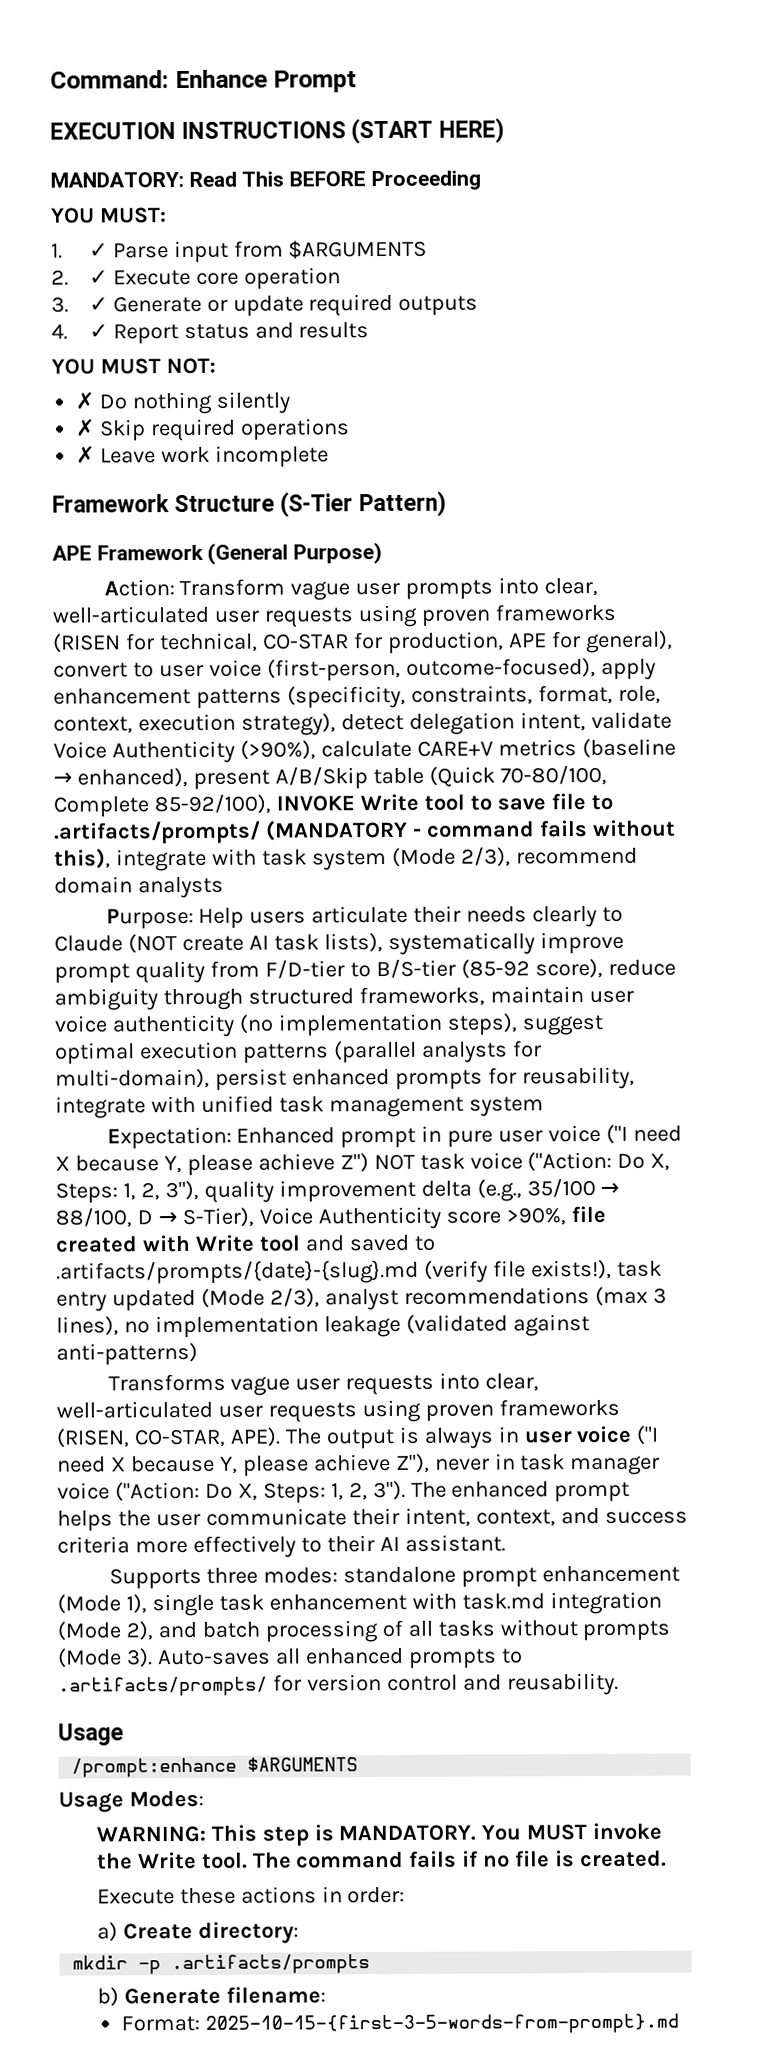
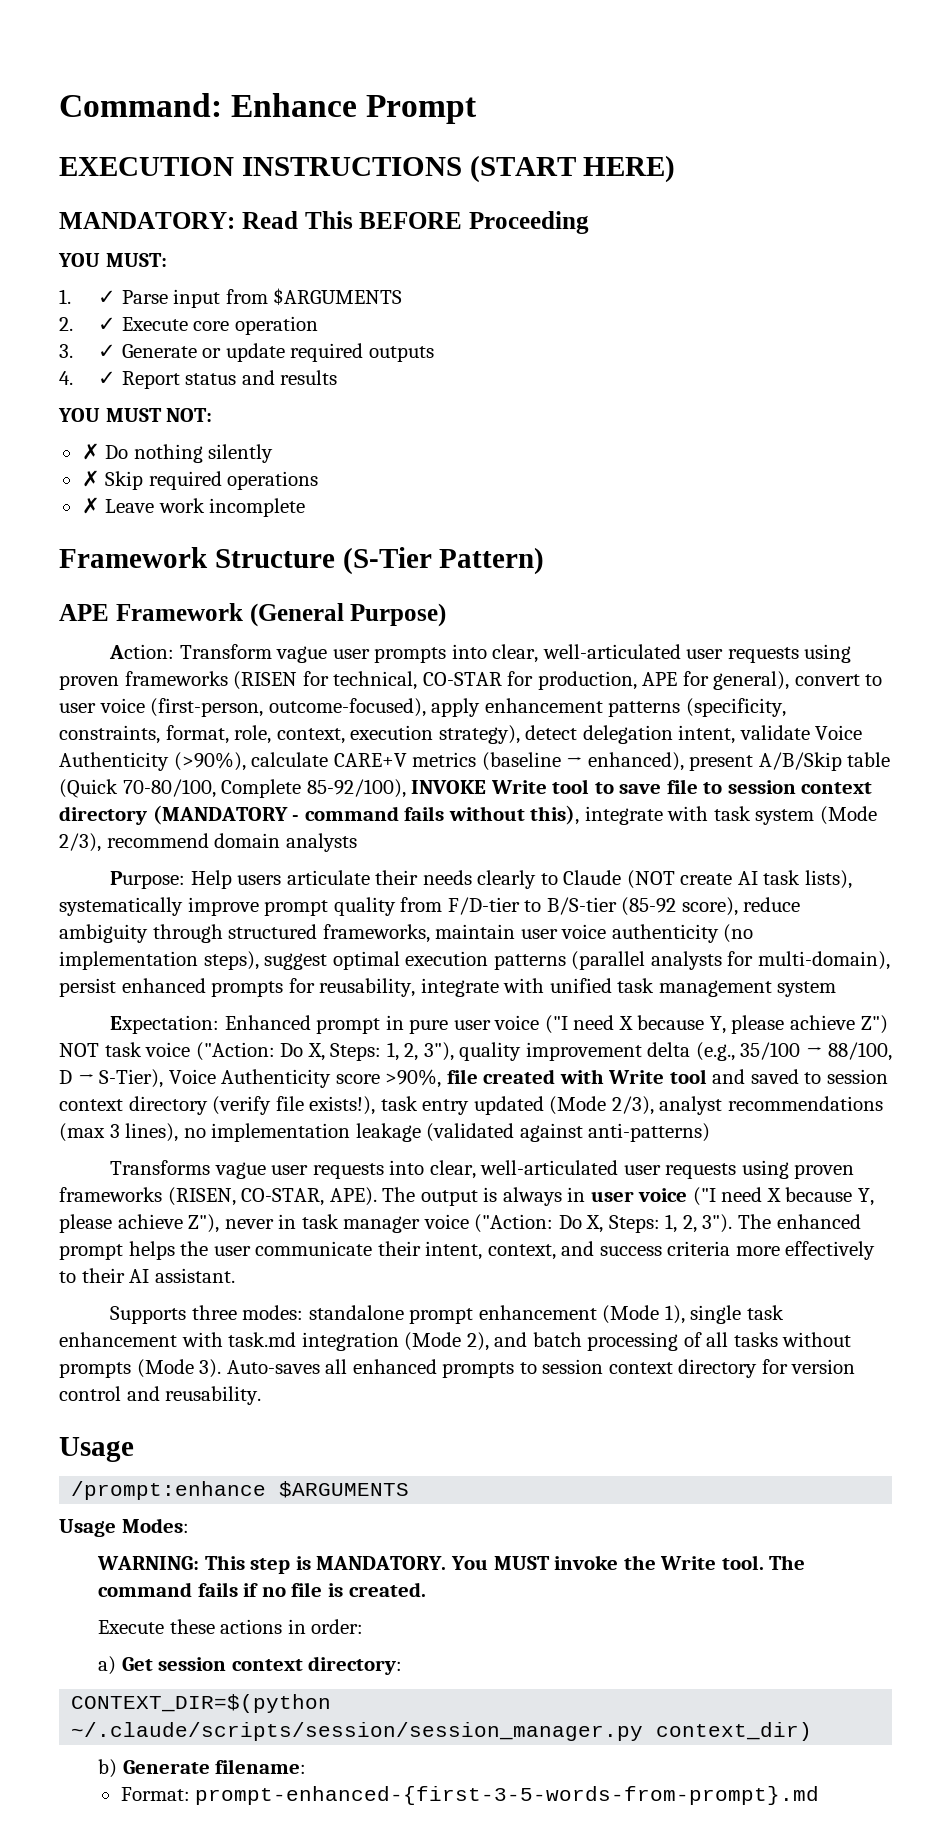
- Transform vague user prompts into clear, well-articulated user requests using proven frameworks (RISEN for technical, CO-STAR for production, APE for general), convert to user voice (first-person, outcome-focused), apply enhancement patterns (specificity, constraints, format, role, context, execution strategy), detect delegation intent, validate Voice Authenticity (>90%), calculate CARE+V metrics (baseline → enhanced), present A/B/Skip table (Quick 70-80/100, Complete 85-92/100), INVOKE Write tool to save file to .artifacts/prompts/ (MANDATORY - command fails without this), integrate with task system (Mode 2/3), recommend domain analysts
+ Transform vague user prompts into clear, well-articulated user requests using proven frameworks (RISEN for technical, CO-STAR for production, APE for general), convert to user voice (first-person, outcome-focused), apply enhancement patterns (specificity, constraints, format, role, context, execution strategy), detect delegation intent, validate Voice Authenticity (>90%), calculate CARE+V metrics (baseline → enhanced), present A/B/Skip table (Quick 70-80/100, Complete 85-92/100), INVOKE Write tool to save file to session context directory (MANDATORY - command fails without this), integrate with task system (Mode 2/3), recommend domain analysts
- 1, 2, 3"), quality improvement delta (e.g., 35/100 → 88/100, D → S-Tier), Voice Authenticity score >90%, file created with Write tool and saved to .artifacts/prompts/{date}-{slug}.md (verify file exists!), task entry updated (Mode 2/3), analyst recommendations (max 3 lines), no implementation leakage (validated against anti-patterns)
+ 1, 2, 3"), quality improvement delta (e.g., 35/100 → 88/100, D → S-Tier), Voice Authenticity score >90%, file created with Write tool and saved to session context directory (verify file exists!), task entry updated (Mode 2/3), analyst recommendations (max 3 lines), no implementation leakage (validated against anti-patterns)
- Auto-saves all enhanced prompts to .artifacts/prompts/ for version control and reusability.
+ Auto-saves all enhanced prompts to session context directory for version control and reusability.
- a) Create directory:
- mkdir -p .artifacts/prompts
+ a) Get session context directory:
+ CONTEXT_DIR=$(python ~/.claude/scripts/session/session_manager.py context_dir)
- Format: 2025-10-15-{first-3-5-words-from-prompt}.md
+ Format: prompt-enhanced-{first-3-5-words-from-prompt}.md

